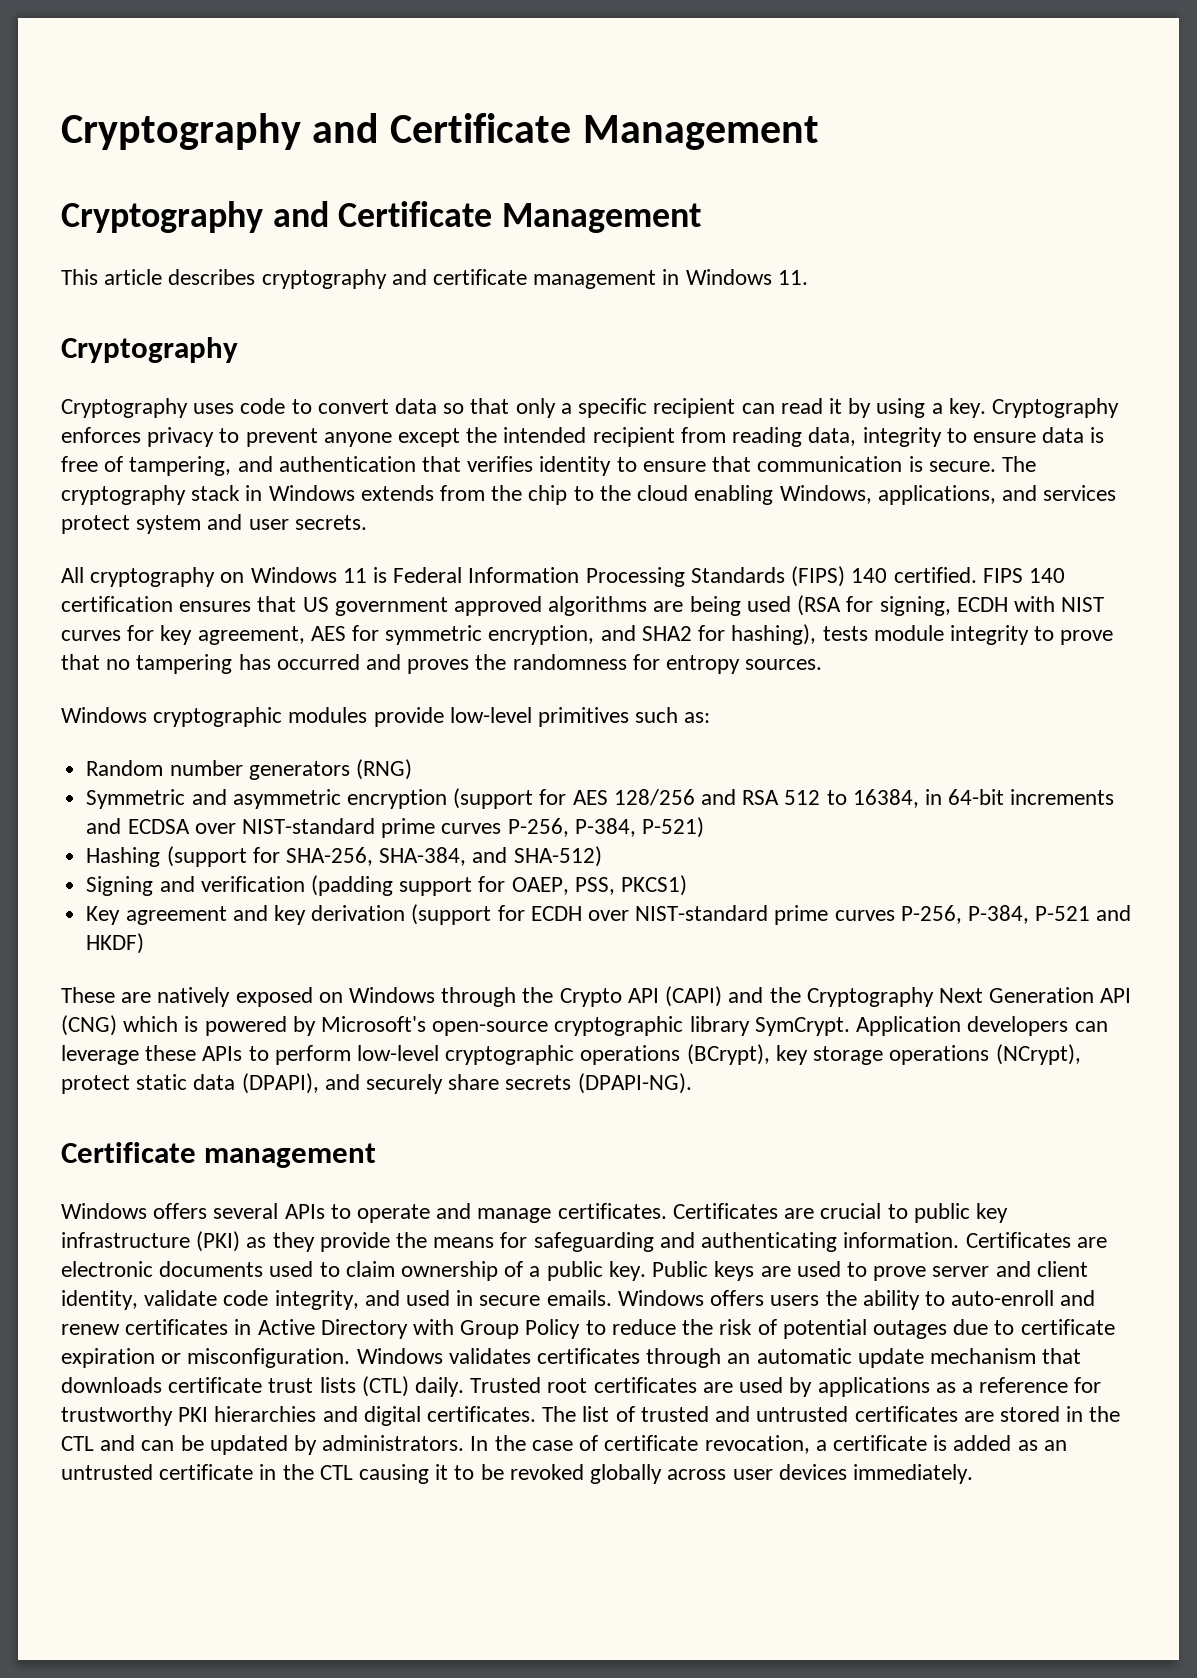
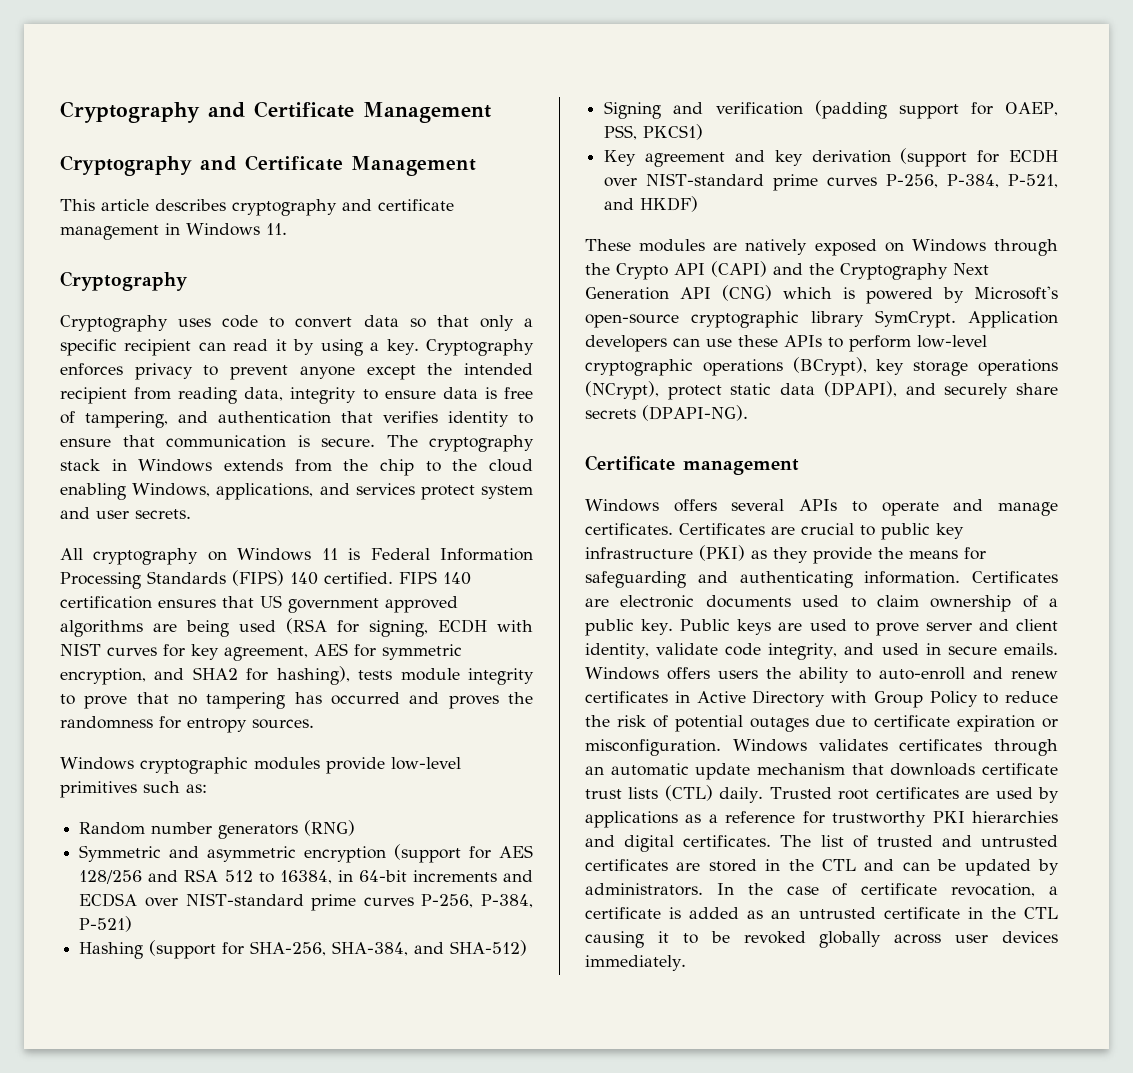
- Key agreement and key derivation (support for ECDH over NIST-standard prime curves P-256, P-384, P-521 and HKDF)
+ Key agreement and key derivation (support for ECDH over NIST-standard prime curves P-256, P-384, P-521, and HKDF)
- These are natively exposed on Windows through the Crypto API (CAPI) and the Cryptography Next Generation API (CNG) which is powered by Microsoft's open-source cryptographic library SymCrypt.
+ These modules are natively exposed on Windows through the Crypto API (CAPI) and the Cryptography Next Generation API (CNG) which is powered by Microsoft's open-source cryptographic library SymCrypt.
- Application developers can leverage these APIs to perform low-level cryptographic operations (BCrypt), key storage operations (NCrypt), protect static data (DPAPI), and securely share secrets (DPAPI-NG).
+ Application developers can use these APIs to perform low-level cryptographic operations (BCrypt), key storage operations (NCrypt), protect static data (DPAPI), and securely share secrets (DPAPI-NG).

